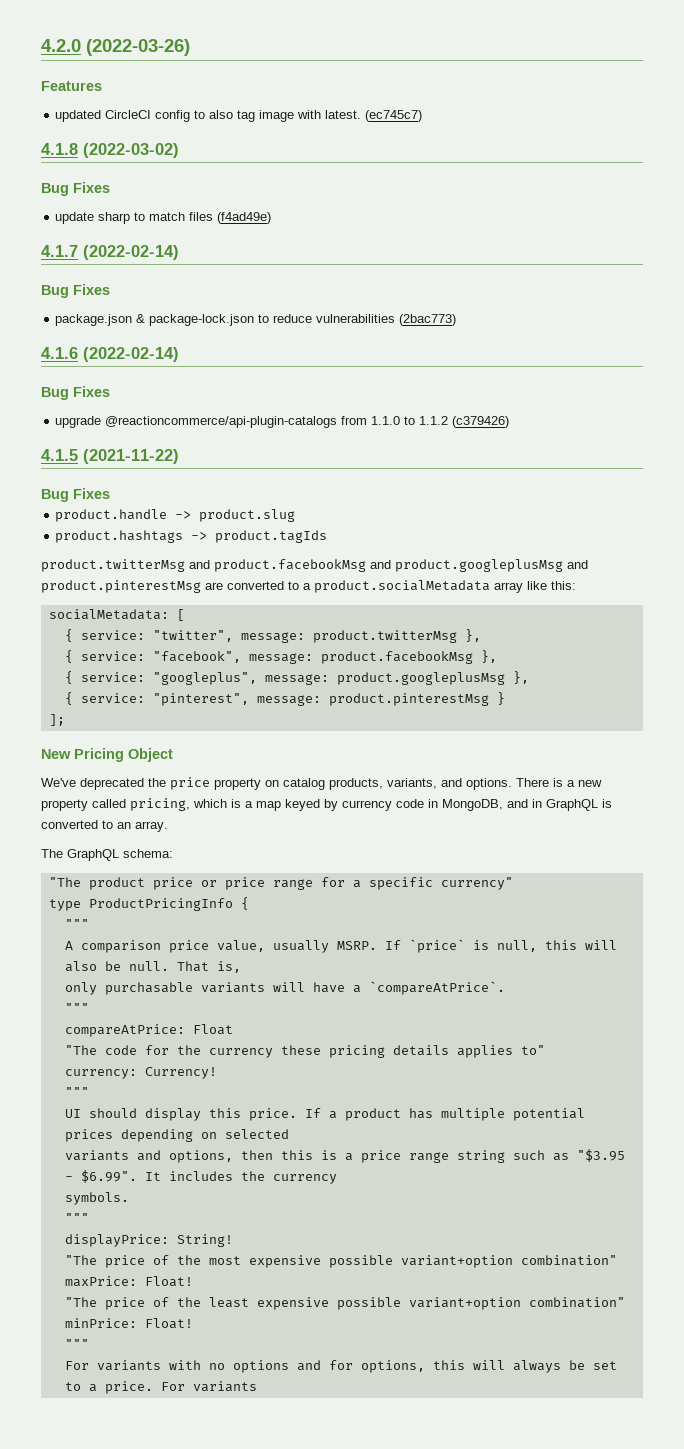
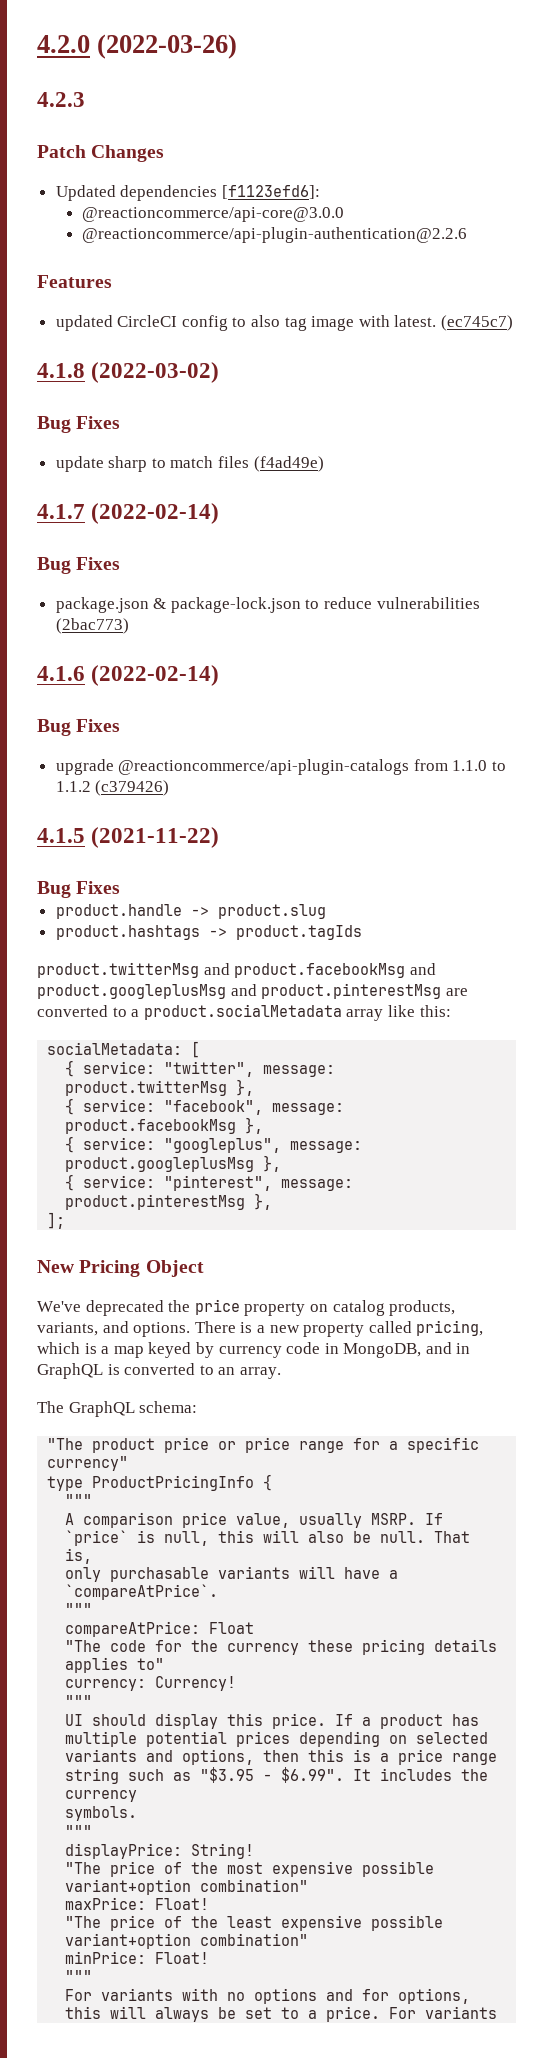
+ 4.2.3
+ Patch Changes
+ Updated dependencies [f1123efd6]:
+ @reactioncommerce/api-core@3.0.0
+ @reactioncommerce/api-plugin-authentication@2.2.6
- { service: "pinterest", message: product.pinterestMsg }
+ { service: "pinterest", message: product.pinterestMsg },

